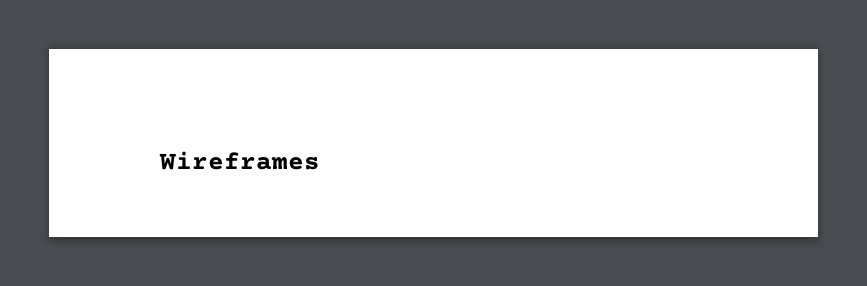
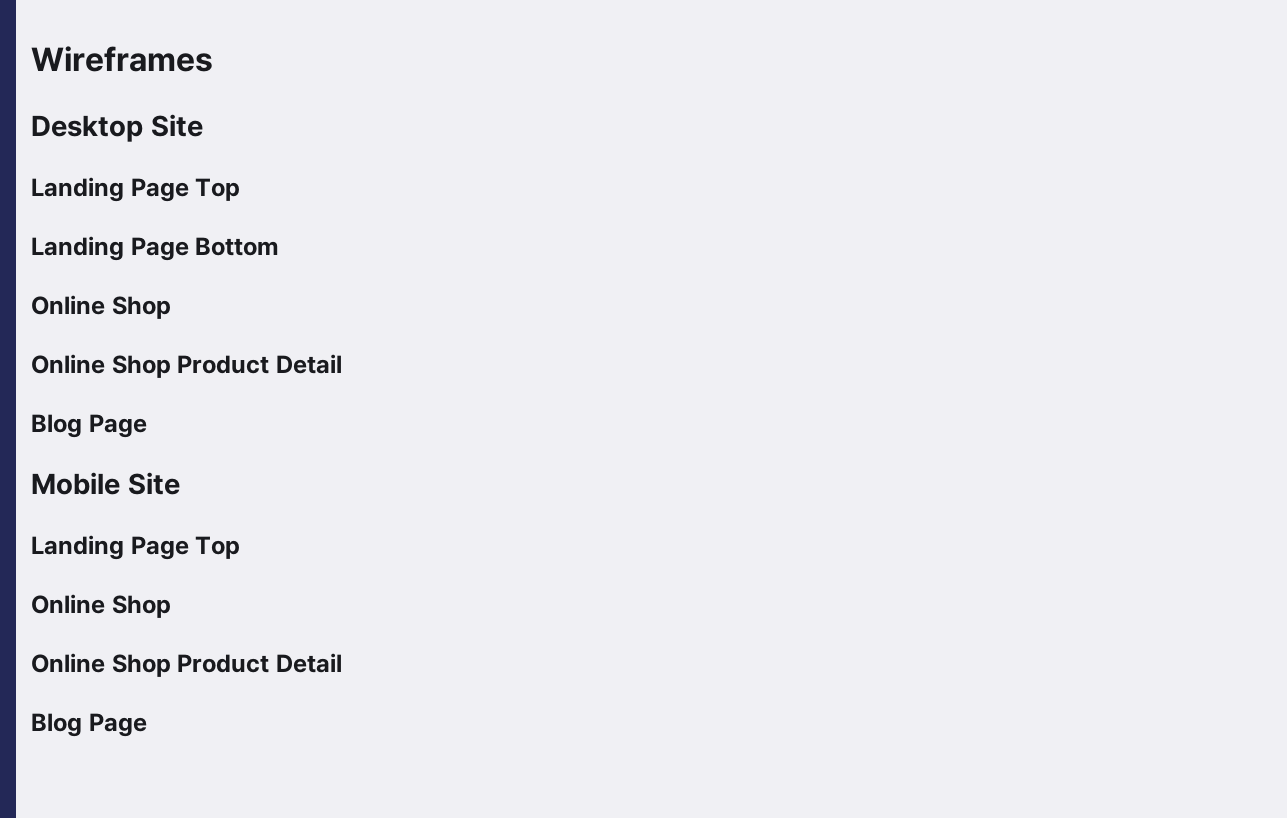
+ Desktop Site
+ Landing Page Top
+ Landing Page Bottom
+ Online Shop
+ Online Shop Product Detail
+ Blog Page
+ Mobile Site
+ Landing Page Top
+ Online Shop
+ Online Shop Product Detail
+ Blog Page

